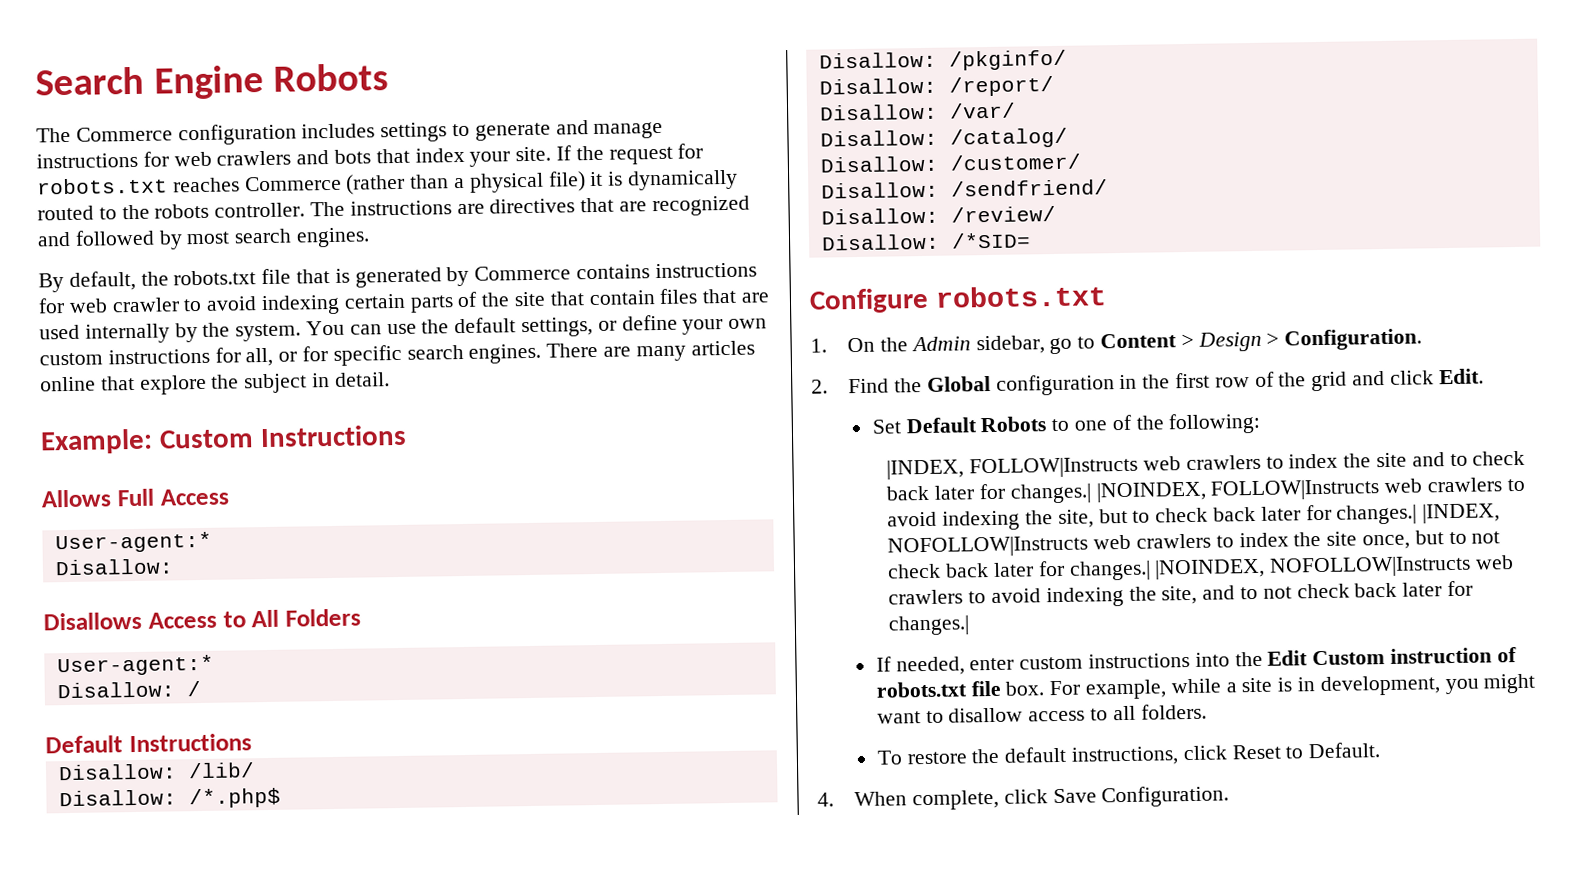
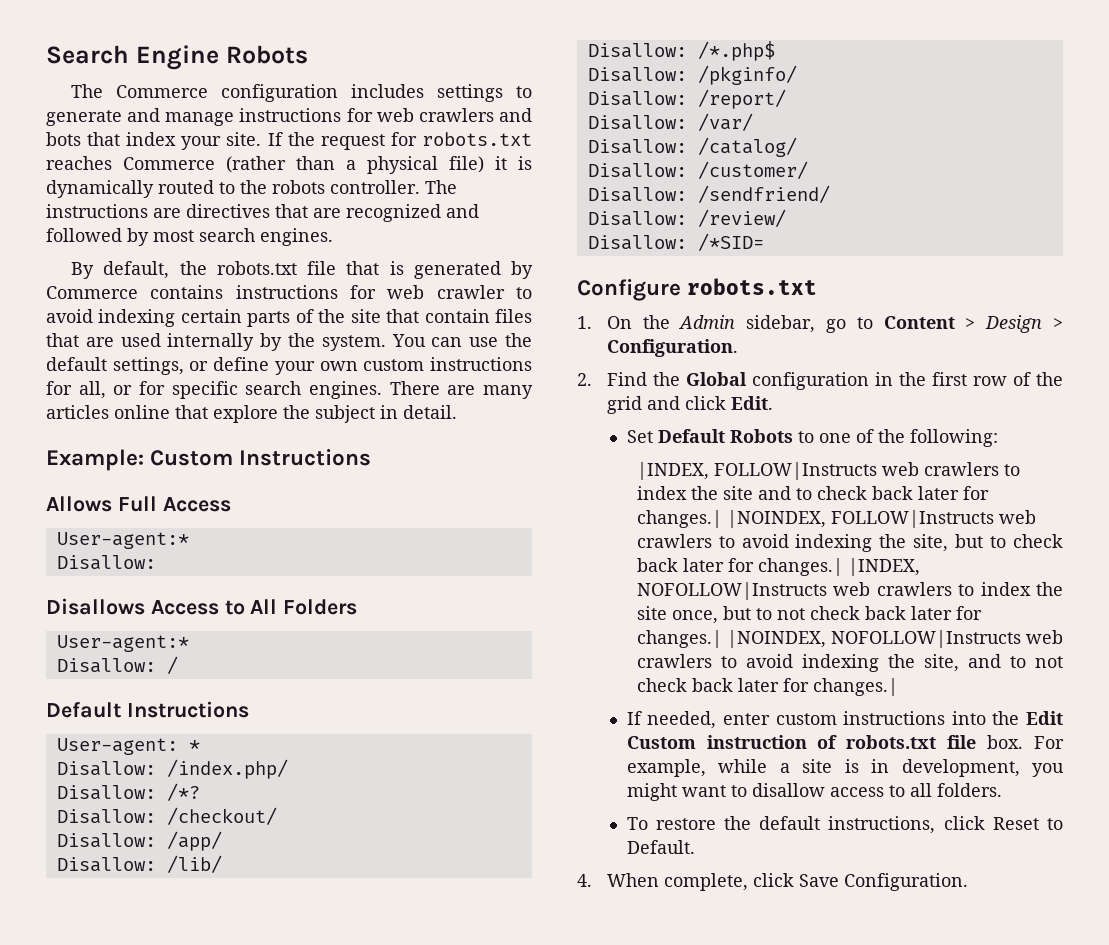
+ User-agent: *
+ Disallow: /index.php/
+ Disallow: /*?
+ Disallow: /checkout/
+ Disallow: /app/

